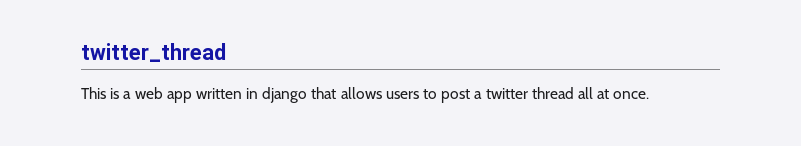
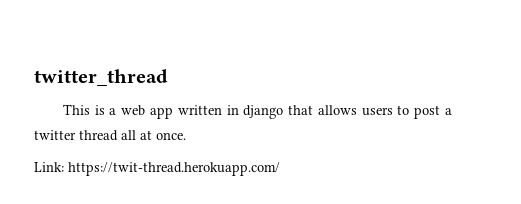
+ Link: https://twit-thread.herokuapp.com/

